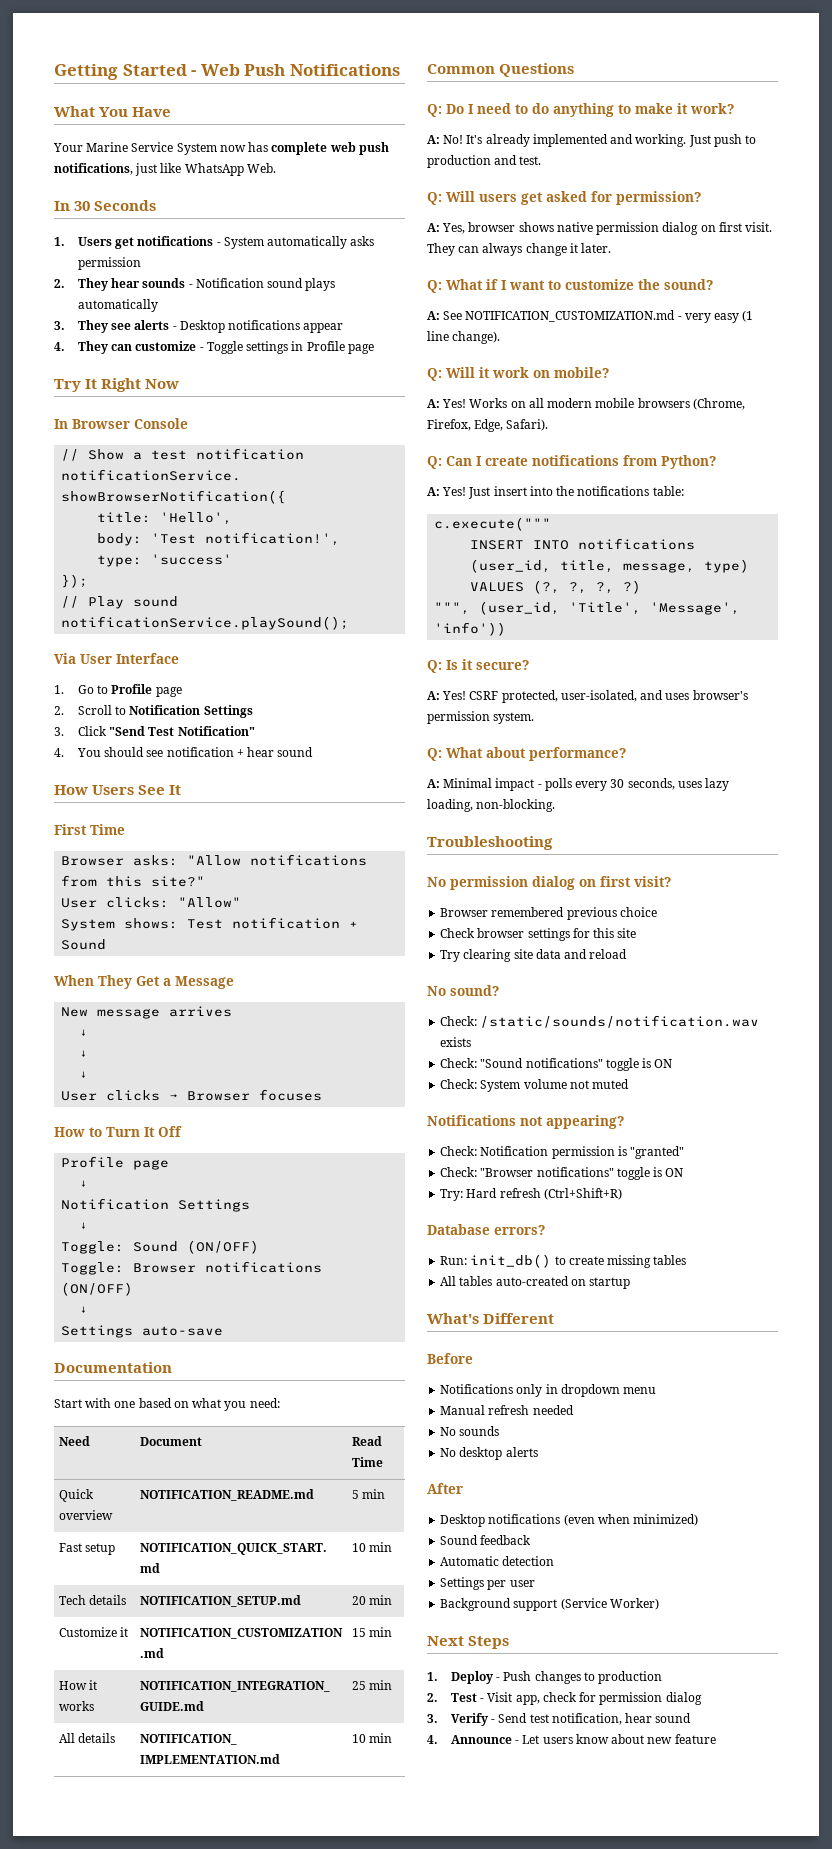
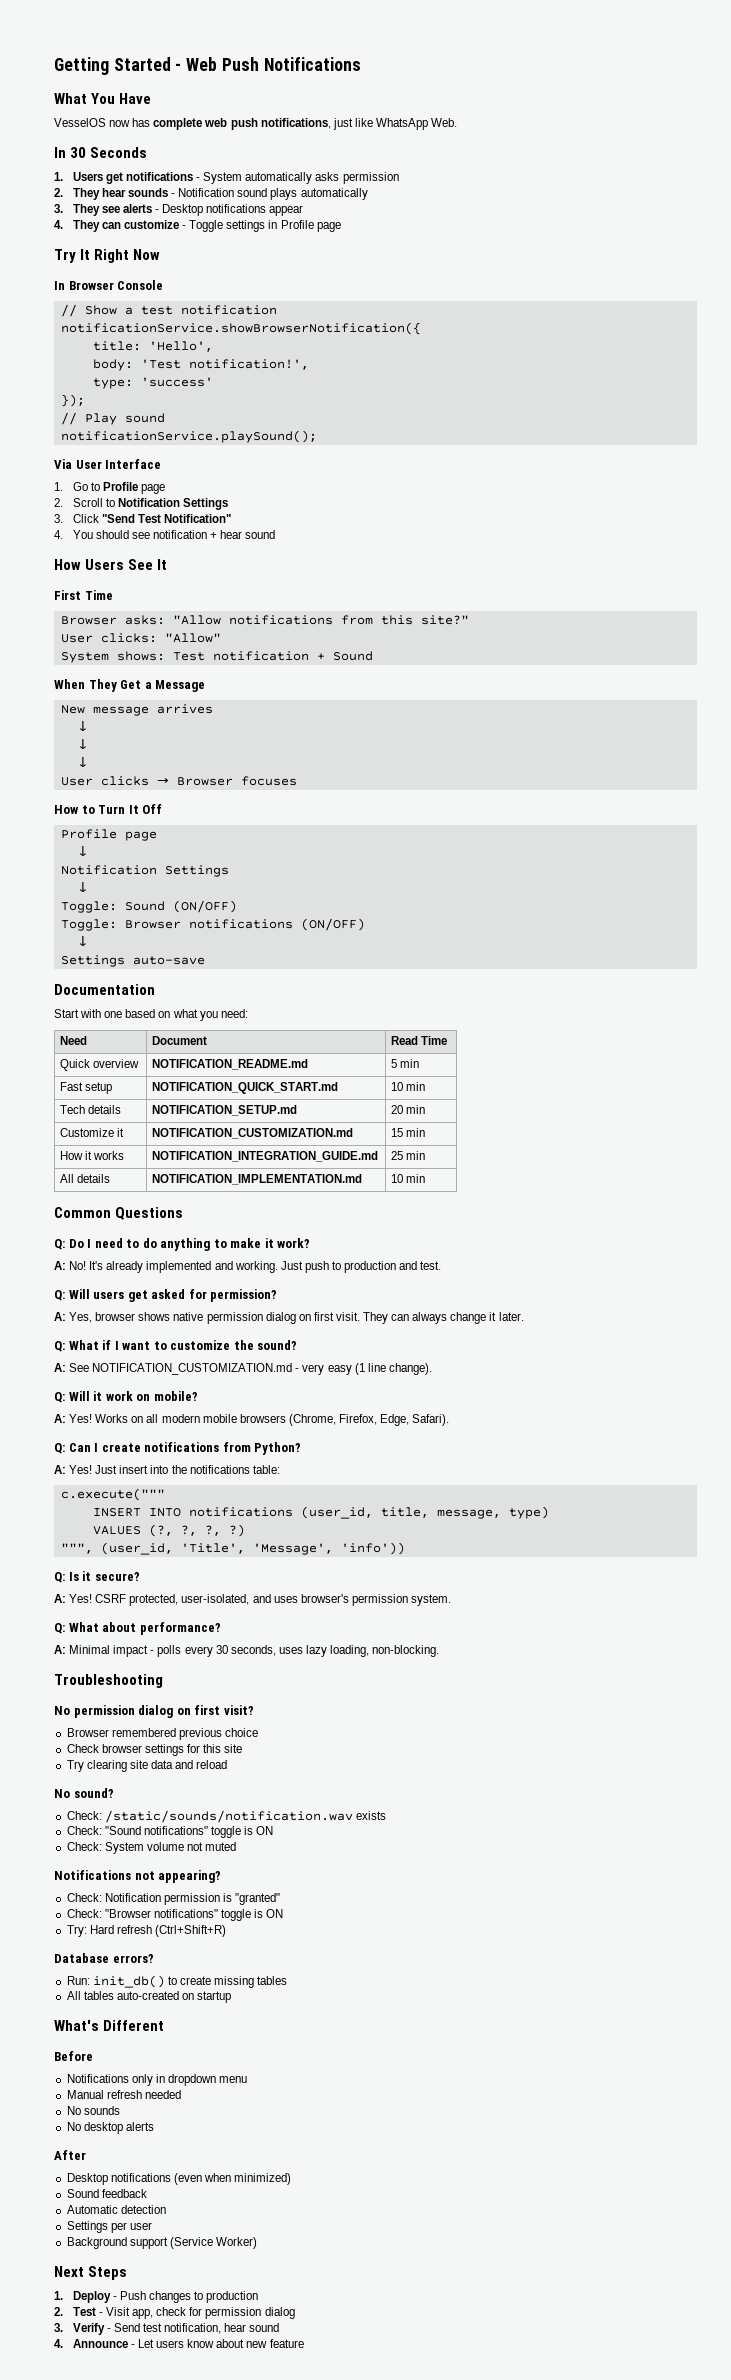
- Your Marine Service System now has complete web push notifications, just like WhatsApp Web.
+ VesselOS now has complete web push notifications, just like WhatsApp Web.

